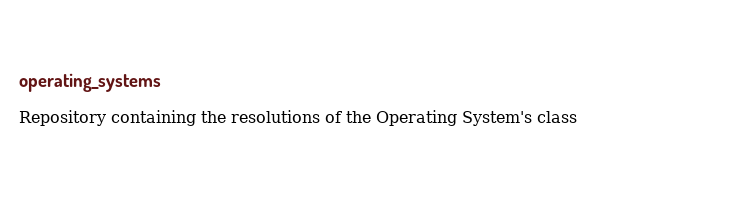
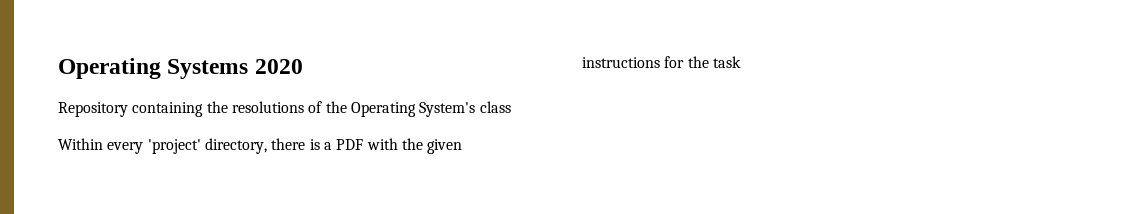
- operating_systems
+ Operating Systems 2020
+ Within every 'project' directory, there is a PDF with the given instructions for the task

